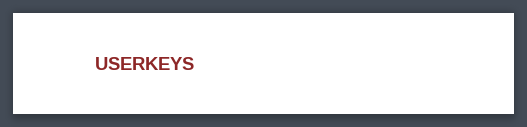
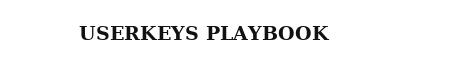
- USERKEYS
+ USERKEYS PLAYBOOK

